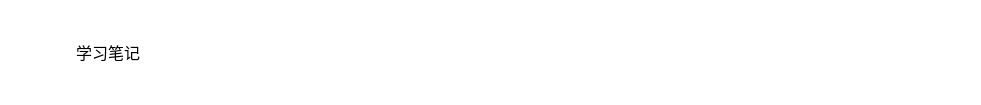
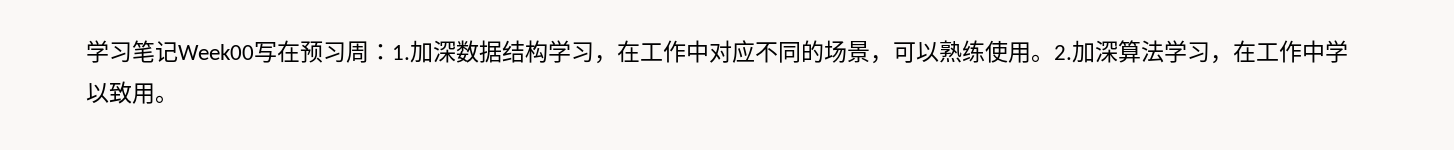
- 学习笔记
+ 学习笔记Week00写在预习周：1.加深数据结构学习，在工作中对应不同的场景，可以熟练使用。2.加深算法学习，在工作中学以致用。

